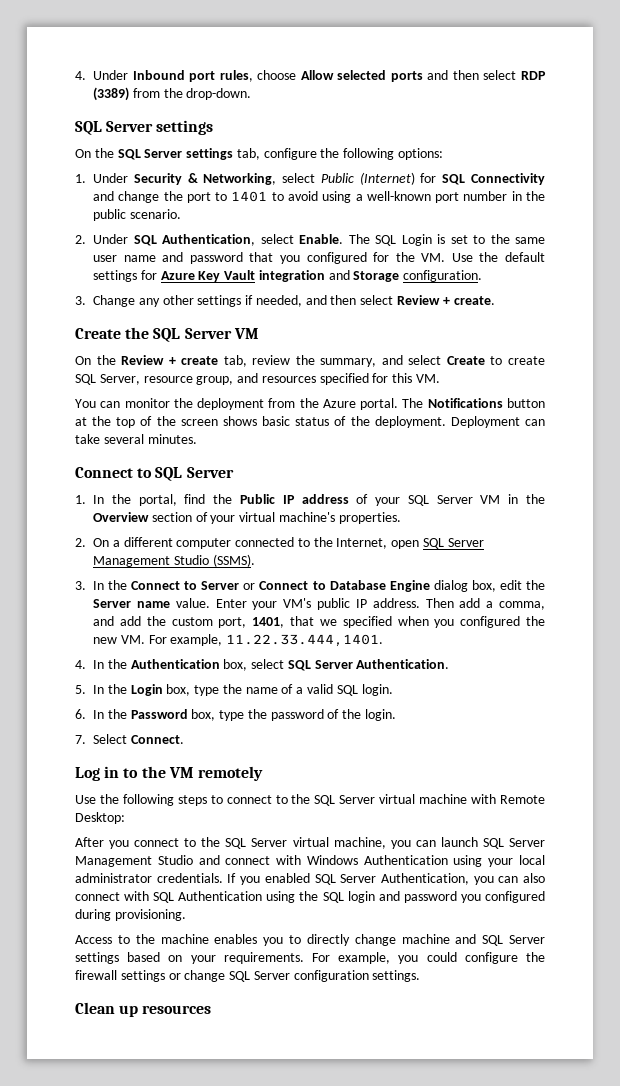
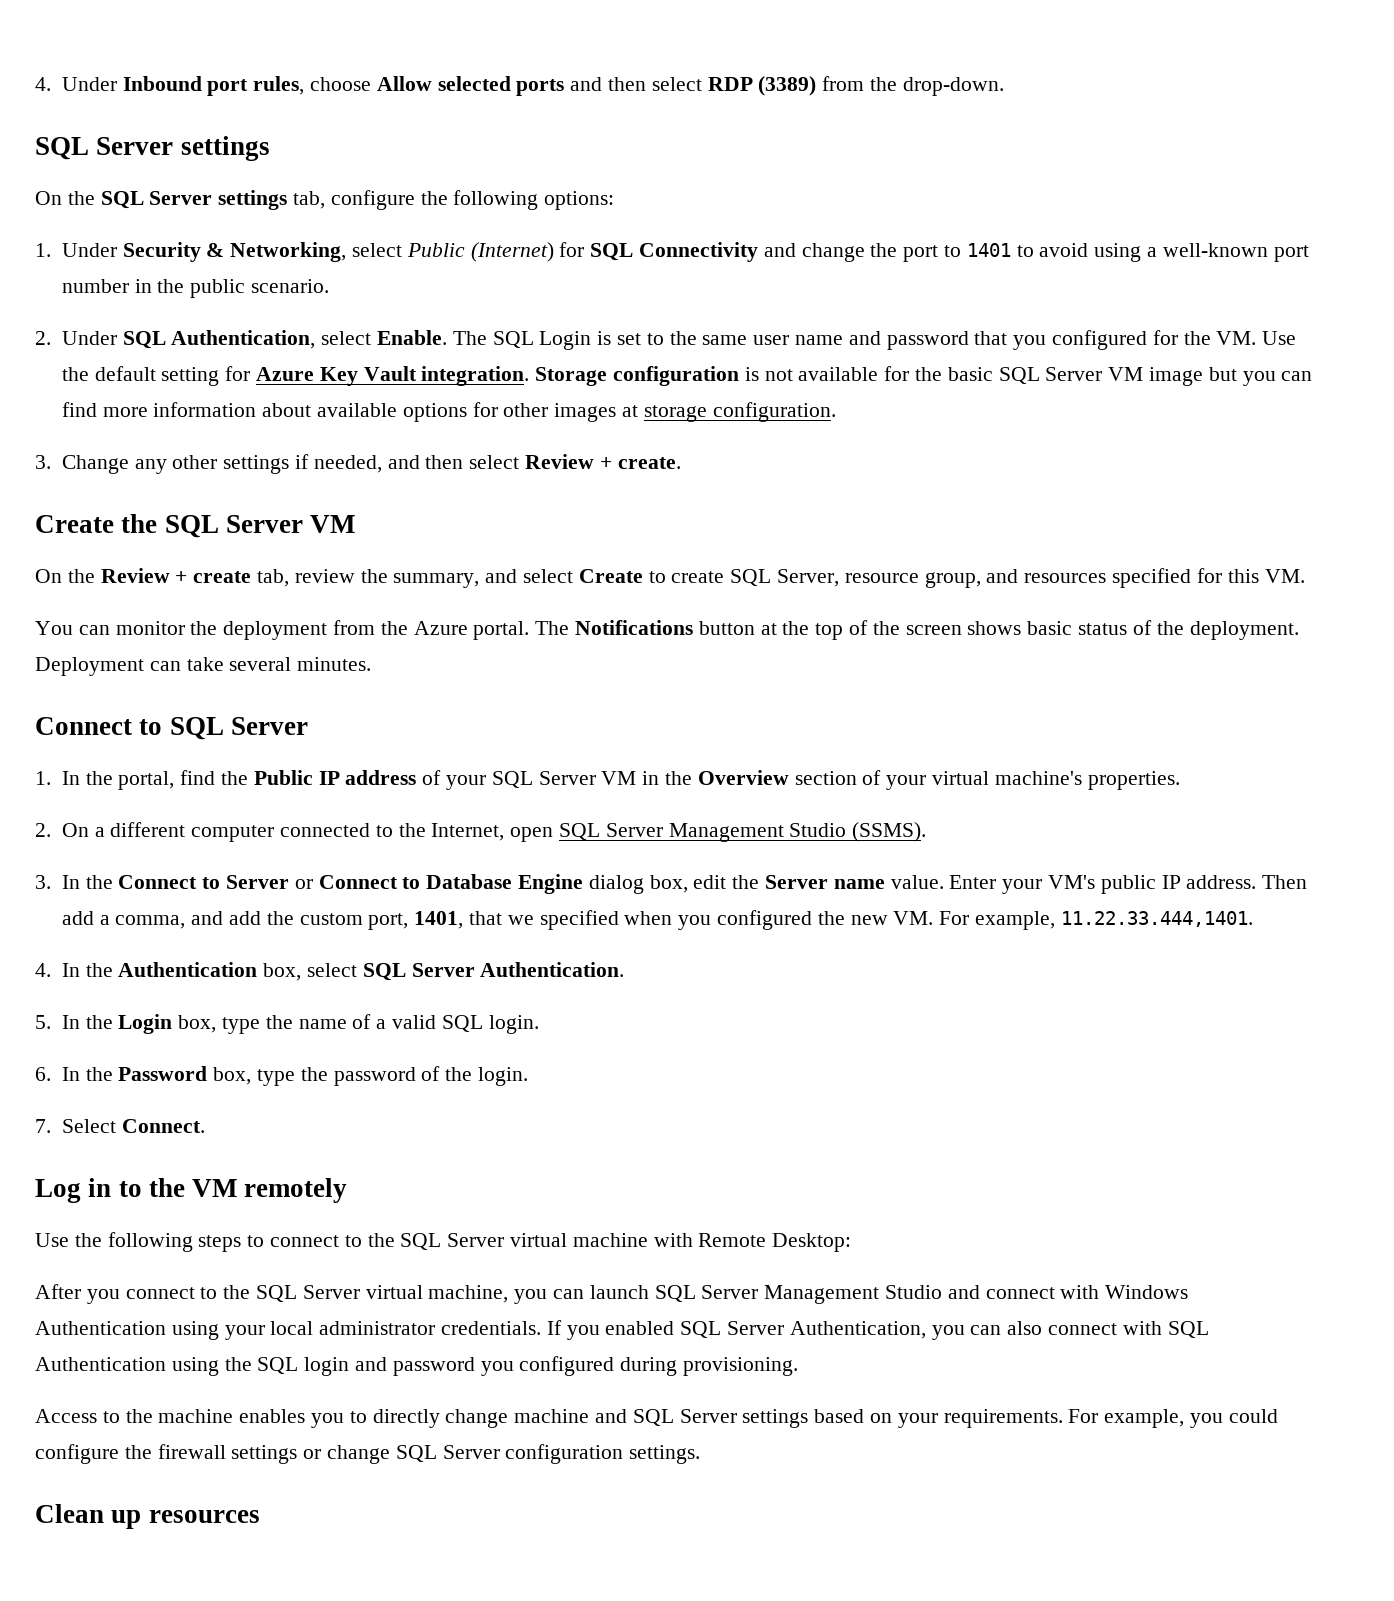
- The SQL Login is set to the same user name and password that you configured for the VM. Use the default settings for Azure Key Vault integration and Storage configuration.
+ The SQL Login is set to the same user name and password that you configured for the VM. Use the default setting for Azure Key Vault integration. Storage configuration is not available for the basic SQL Server VM image but you can find more information about available options for other images at storage configuration.

